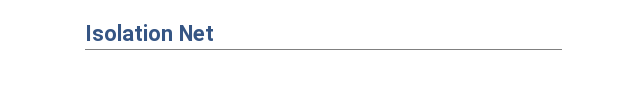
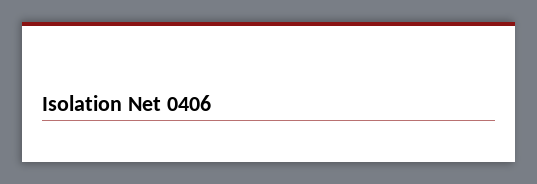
- Isolation Net
+ Isolation Net 0406

